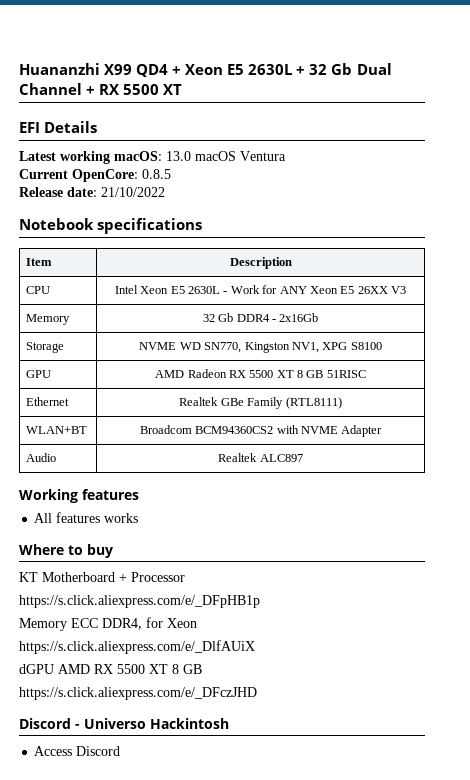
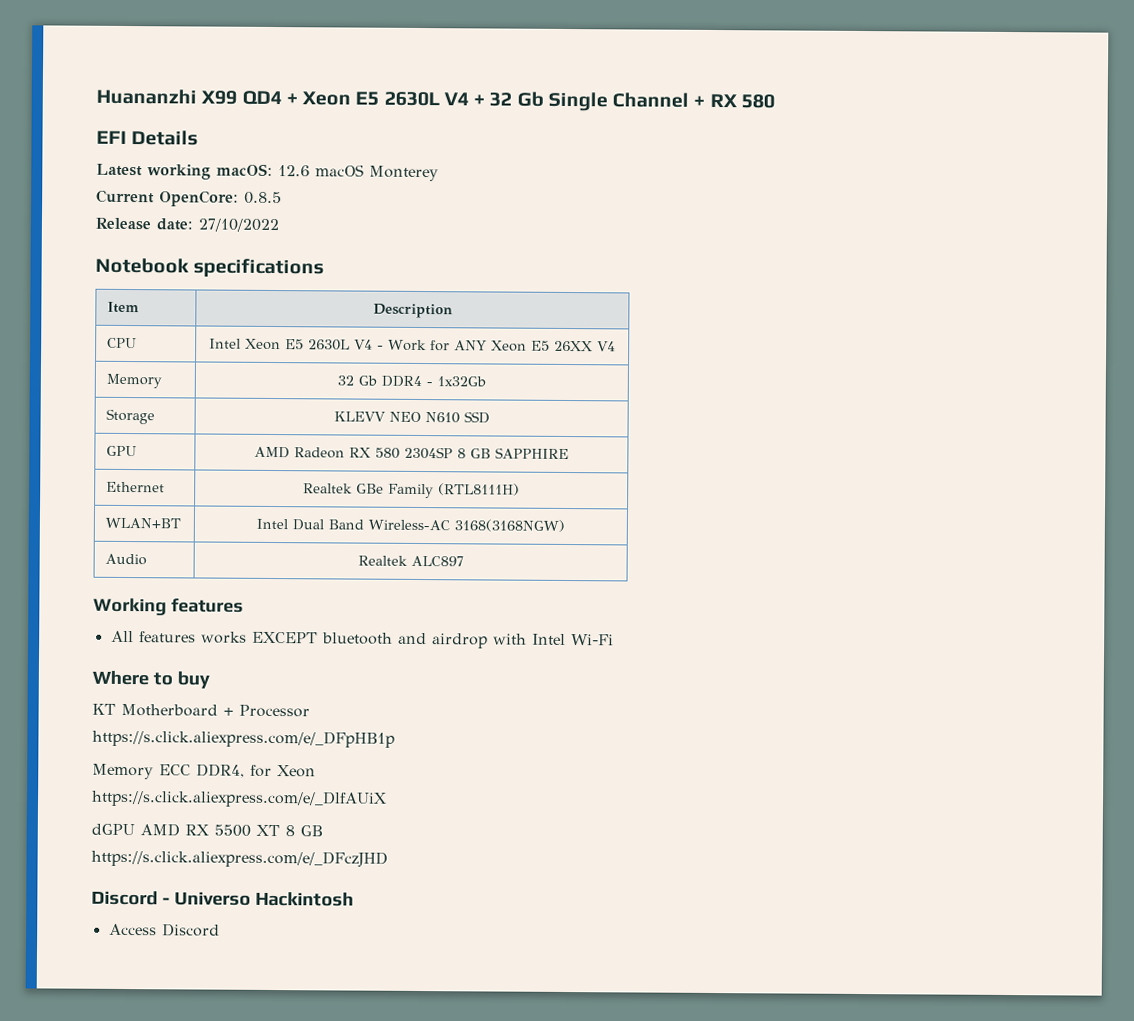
- Huananzhi X99 QD4 + Xeon E5 2630L + 32 Gb Dual Channel + RX 5500 XT
+ Huananzhi X99 QD4 + Xeon E5 2630L V4 + 32 Gb Single Channel + RX 580
- Latest working macOS: 13.0 macOS Ventura
+ Latest working macOS: 12.6 macOS Monterey
- Release date: 21/10/2022
+ Release date: 27/10/2022
- CPU | Intel Xeon E5 2630L - Work for ANY Xeon E5 26XX V3
+ CPU | Intel Xeon E5 2630L V4 - Work for ANY Xeon E5 26XX V4
- Memory | 32 Gb DDR4 - 2x16Gb
+ Memory | 32 Gb DDR4 - 1x32Gb
- Storage | NVME WD SN770, Kingston NV1, XPG S8100
+ Storage | KLEVV NEO N610 SSD
- GPU | AMD Radeon RX 5500 XT 8 GB 51RISC
+ GPU | AMD Radeon RX 580 2304SP 8 GB SAPPHIRE
- Ethernet | Realtek GBe Family (RTL8111)
+ Ethernet | Realtek GBe Family (RTL8111H)
- WLAN+BT | Broadcom BCM94360CS2 with NVME Adapter
+ WLAN+BT | Intel Dual Band Wireless-AC 3168(3168NGW)
- All features works
+ All features works EXCEPT bluetooth and airdrop with Intel Wi-Fi

